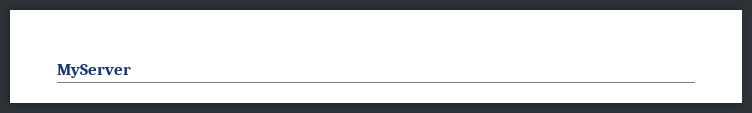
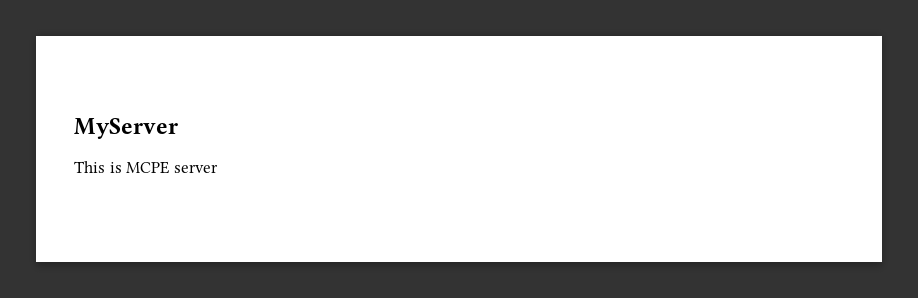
+ This is MCPE server

